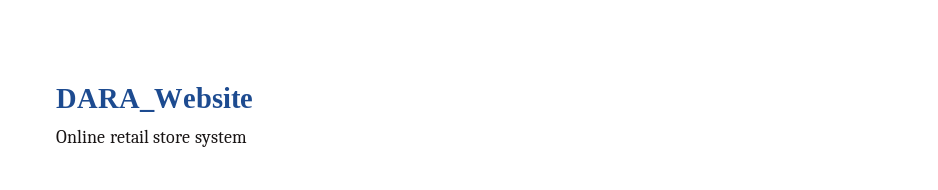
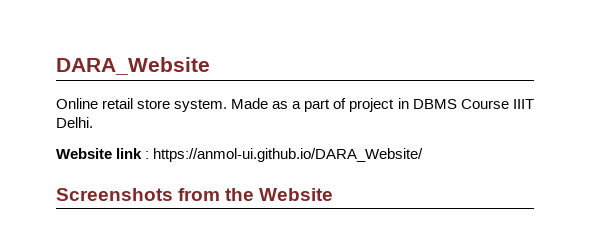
- Online retail store system
+ Online retail store system. Made as a part of project in DBMS Course IIIT Delhi.
+ Website link : https://anmol-ui.github.io/DARA_Website/
+ Screenshots from the Website

